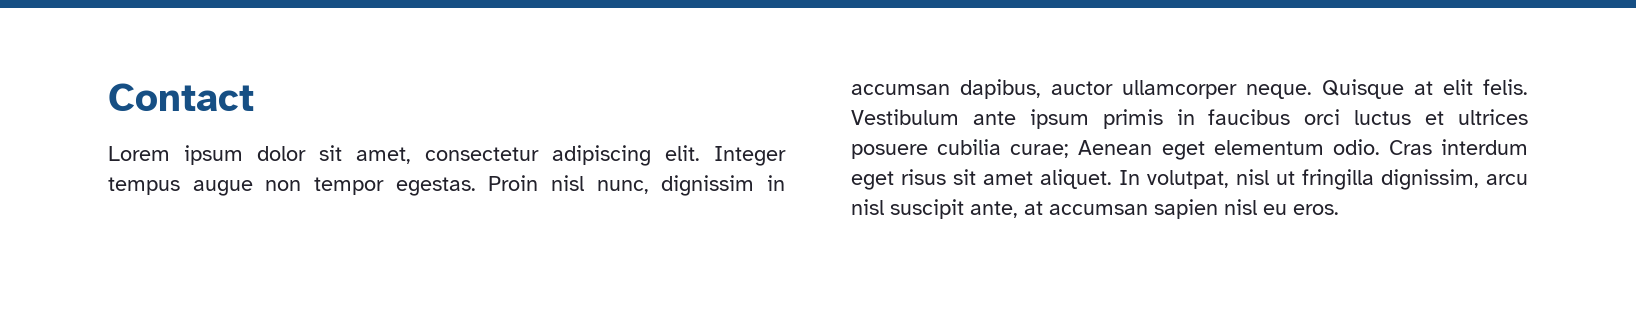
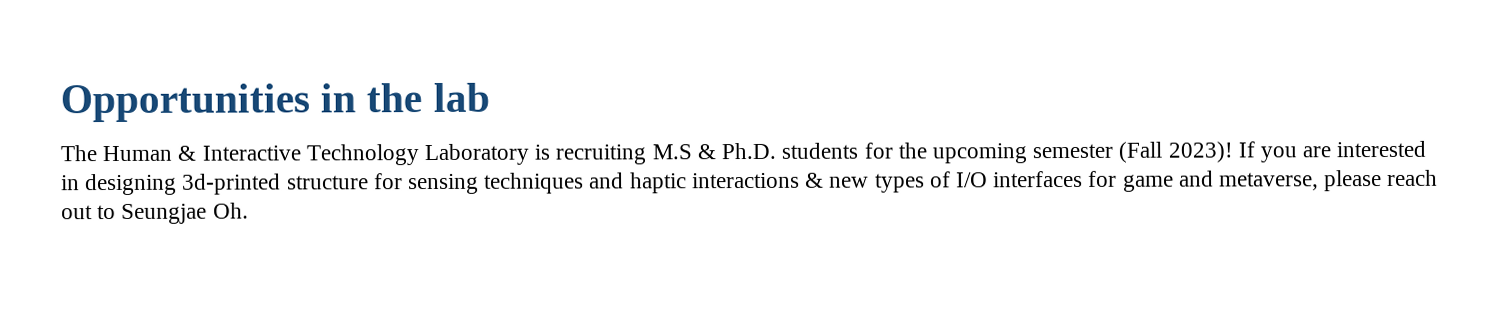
- Contact
- Lorem ipsum dolor sit amet, consectetur adipiscing elit. Integer tempus augue non tempor egestas. Proin nisl nunc, dignissim in accumsan dapibus, auctor ullamcorper neque. Quisque at elit felis. Vestibulum ante ipsum primis in faucibus orci luctus et ultrices posuere cubilia curae; Aenean eget elementum odio. Cras interdum eget risus sit amet aliquet. In volutpat, nisl ut fringilla dignissim, arcu nisl suscipit ante, at accumsan sapien nisl eu eros.
+ Opportunities in the lab
+ The Human & Interactive Technology Laboratory is recruiting M.S & Ph.D. students for the upcoming semester (Fall 2023)! If you are interested in designing 3d-printed structure for sensing techniques and haptic interactions & new types of I/O interfaces for game and metaverse, please reach out to Seungjae Oh.

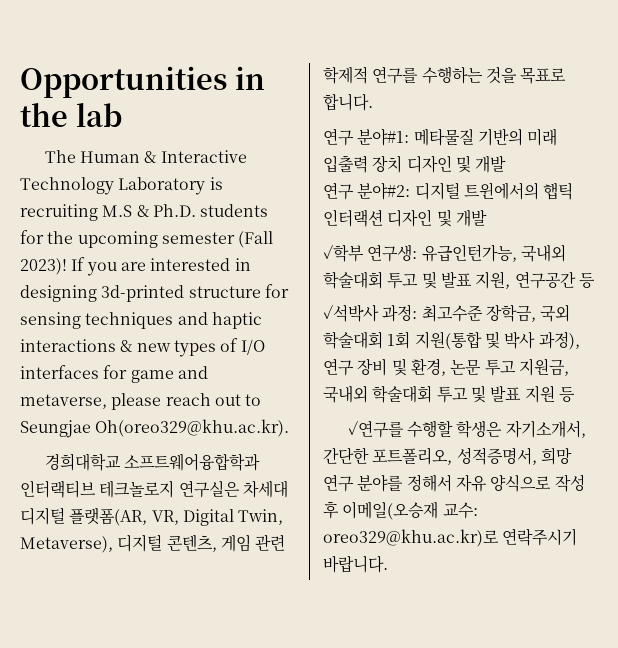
- If you are interested in designing 3d-printed structure for sensing techniques and haptic interactions & new types of I/O interfaces for game and metaverse, please reach out to Seungjae Oh.
+ If you are interested in designing 3d-printed structure for sensing techniques and haptic interactions & new types of I/O interfaces for game and metaverse, please reach out to Seungjae Oh(oreo329@khu.ac.kr).
+ 경희대학교 소프트웨어융합학과 인터랙티브 테크놀로지 연구실은 차세대 디지털 플랫폼(AR, VR, Digital Twin, Metaverse), 디지털 콘텐츠, 게임 관련 학제적 연구를 수행하는 것을 목표로 합니다.
+ 연구 분야#1: 메타물질 기반의 미래 입출력 장치 디자인 및 개발
+ 연구 분야#2: 디지털 트윈에서의 햅틱 인터랙션 디자인 및 개발
+ ✓학부 연구생: 유급인턴가능, 국내외 학술대회 투고 및 발표 지원, 연구공간 등
+ ✓석박사 과정: 최고수준 장학금, 국외 학술대회 1회 지원(통합 및 박사 과정), 연구 장비 및 환경, 논문 투고 지원금, 국내외 학술대회 투고 및 발표 지원 등
+ ✓연구를 수행할 학생은 자기소개서, 간단한 포트폴리오, 성적증명서, 희망 연구 분야를 정해서 자유 양식으로 작성 후 이메일(오승재 교수: oreo329@khu.ac.kr)로 연락주시기 바랍니다.

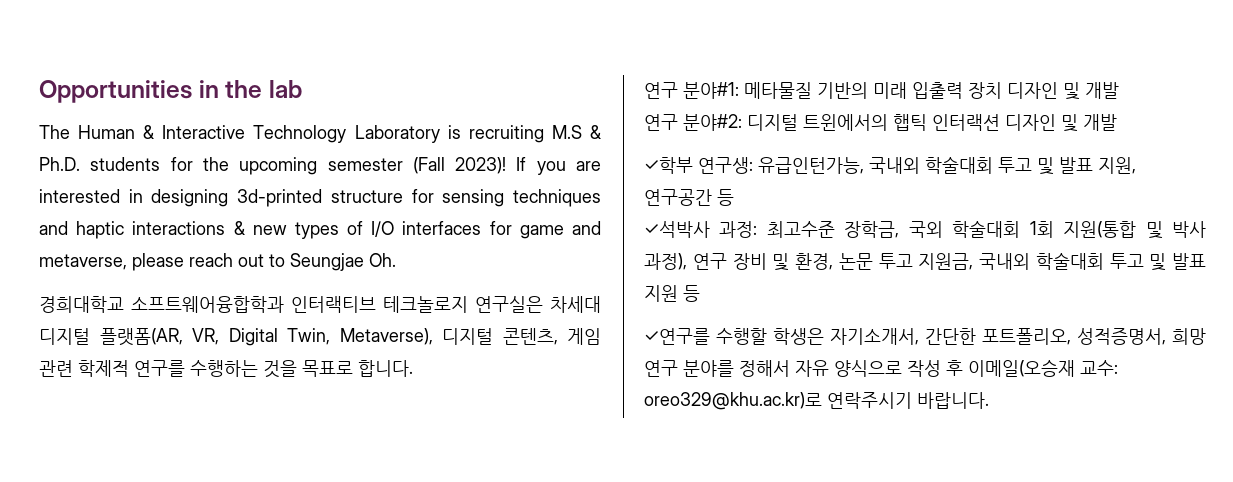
- If you are interested in designing 3d-printed structure for sensing techniques and haptic interactions & new types of I/O interfaces for game and metaverse, please reach out to Seungjae Oh(oreo329@khu.ac.kr).
+ If you are interested in designing 3d-printed structure for sensing techniques and haptic interactions & new types of I/O interfaces for game and metaverse, please reach out to Seungjae Oh.

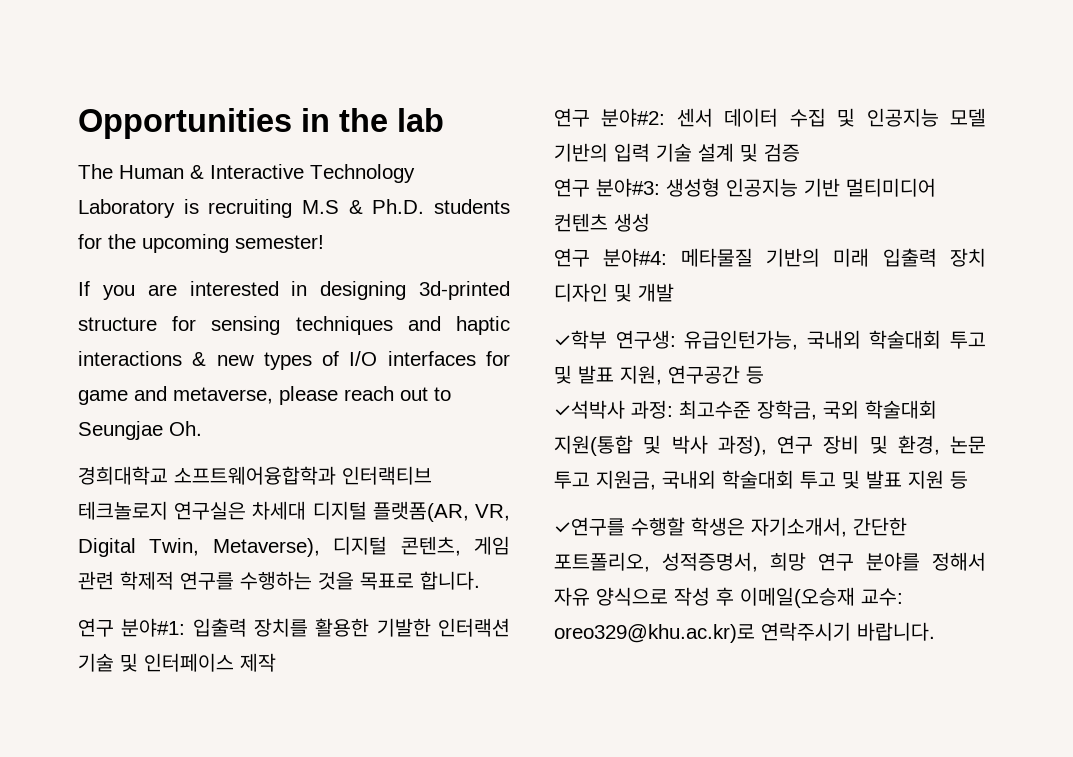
- The Human & Interactive Technology Laboratory is recruiting M.S & Ph.D. students for the upcoming semester (Fall 2023)! If you are interested in designing 3d-printed structure for sensing techniques and haptic interactions & new types of I/O interfaces for game and metaverse, please reach out to Seungjae Oh.
+ The Human & Interactive Technology Laboratory is recruiting M.S & Ph.D. students for the upcoming semester!
+ If you are interested in designing 3d-printed structure for sensing techniques and haptic interactions & new types of I/O interfaces for game and metaverse, please reach out to Seungjae Oh.
- 연구 분야#1: 메타물질 기반의 미래 입출력 장치 디자인 및 개발
+ 연구 분야#1: 입출력 장치를 활용한 기발한 인터랙션 기술 및 인터페이스 제작
+ 연구 분야#2: 센서 데이터 수집 및 인공지능 모델 기반의 입력 기술 설계 및 검증
+ 연구 분야#3: 생성형 인공지능 기반 멀티미디어 컨텐츠 생성
+ 연구 분야#4: 메타물질 기반의 미래 입출력 장치 디자인 및 개발
- 연구 분야#2: 디지털 트윈에서의 햅틱 인터랙션 디자인 및 개발
- ✓석박사 과정: 최고수준 장학금, 국외 학술대회 1회 지원(통합 및 박사 과정), 연구 장비 및 환경, 논문 투고 지원금, 국내외 학술대회 투고 및 발표 지원 등
+ ✓석박사 과정: 최고수준 장학금, 국외 학술대회 지원(통합 및 박사 과정), 연구 장비 및 환경, 논문 투고 지원금, 국내외 학술대회 투고 및 발표 지원 등

